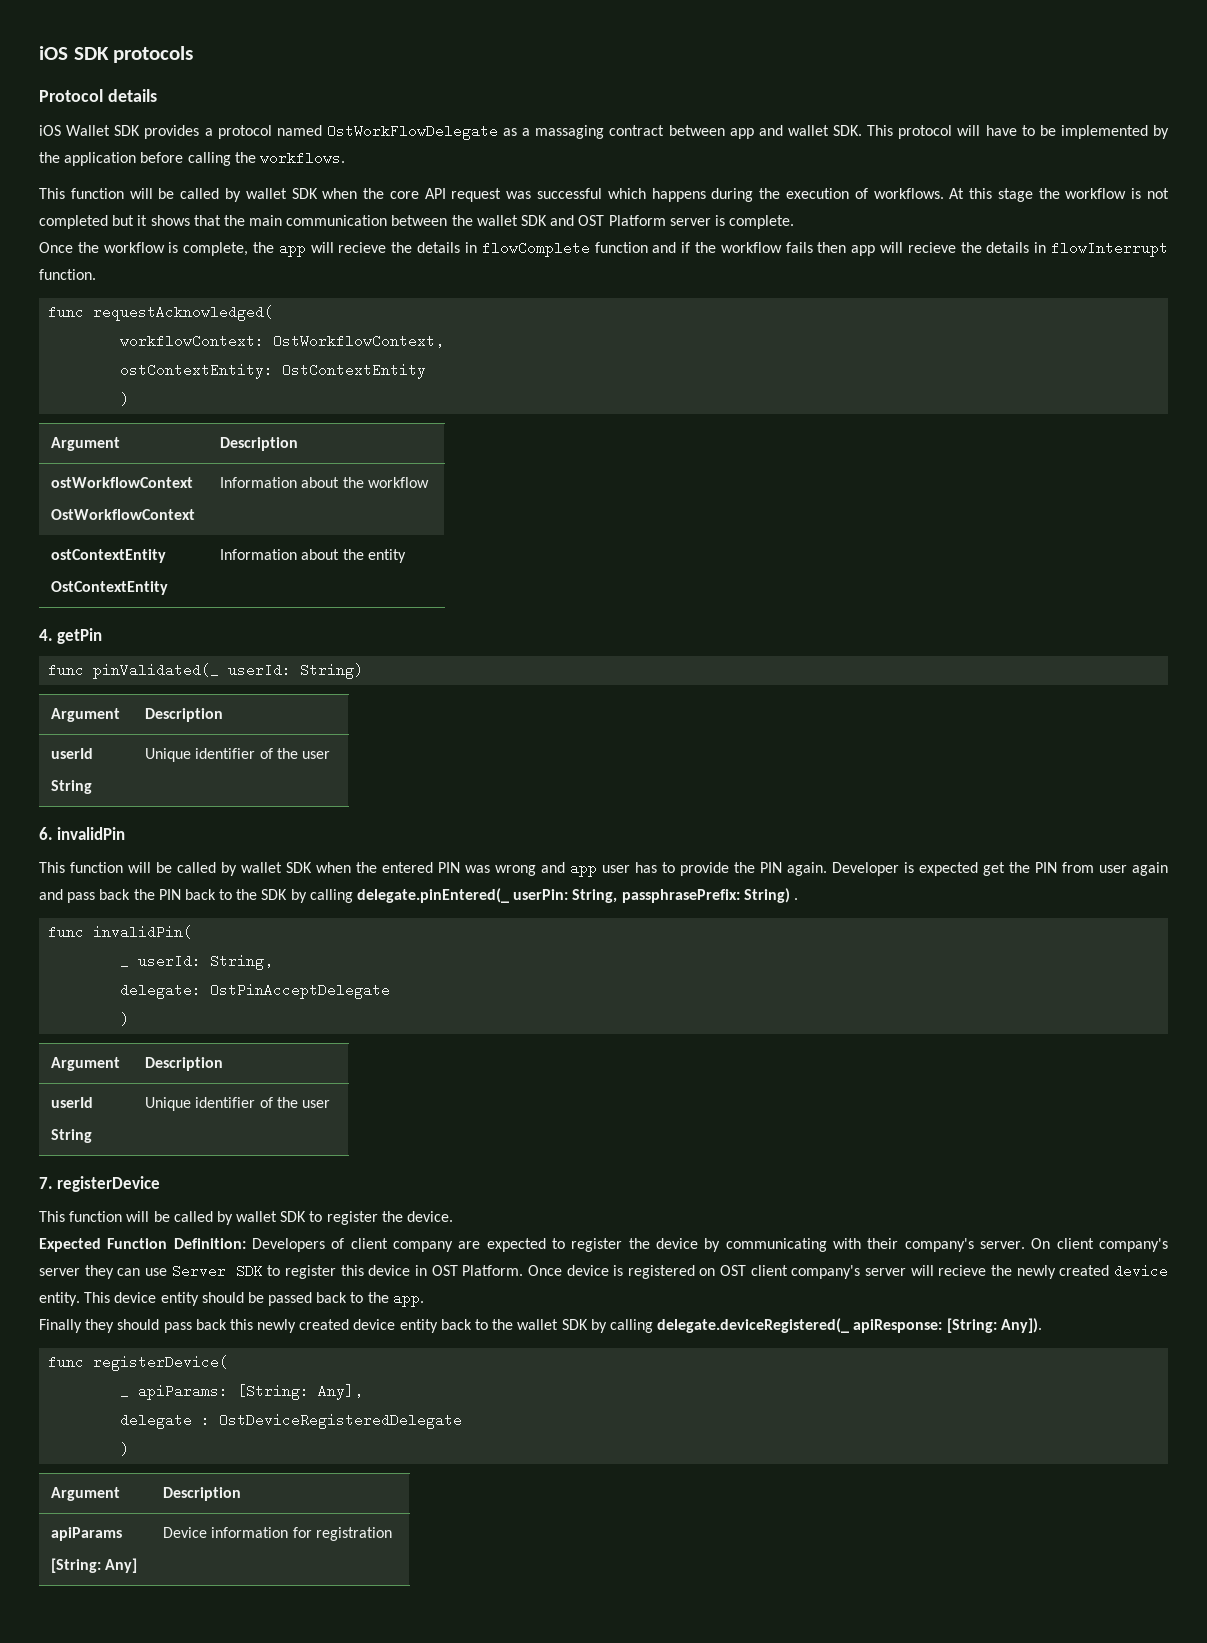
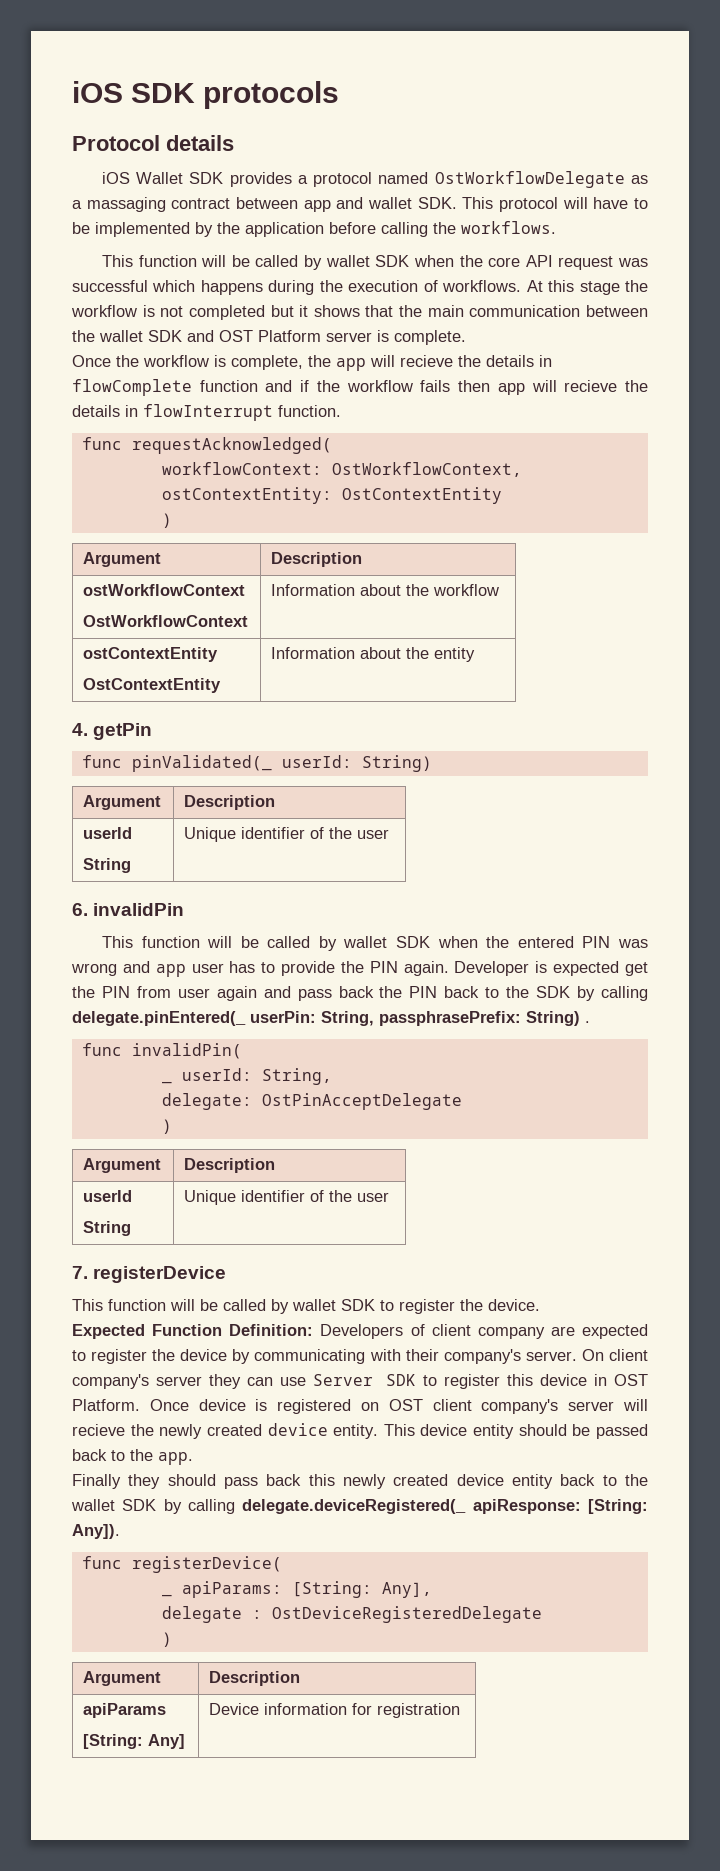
- iOS Wallet SDK provides a protocol named OstWorkFlowDelegate as a massaging contract between app and wallet SDK. This protocol will have to be implemented by the application before calling the workflows.
+ iOS Wallet SDK provides a protocol named OstWorkflowDelegate as a massaging contract between app and wallet SDK. This protocol will have to be implemented by the application before calling the workflows.

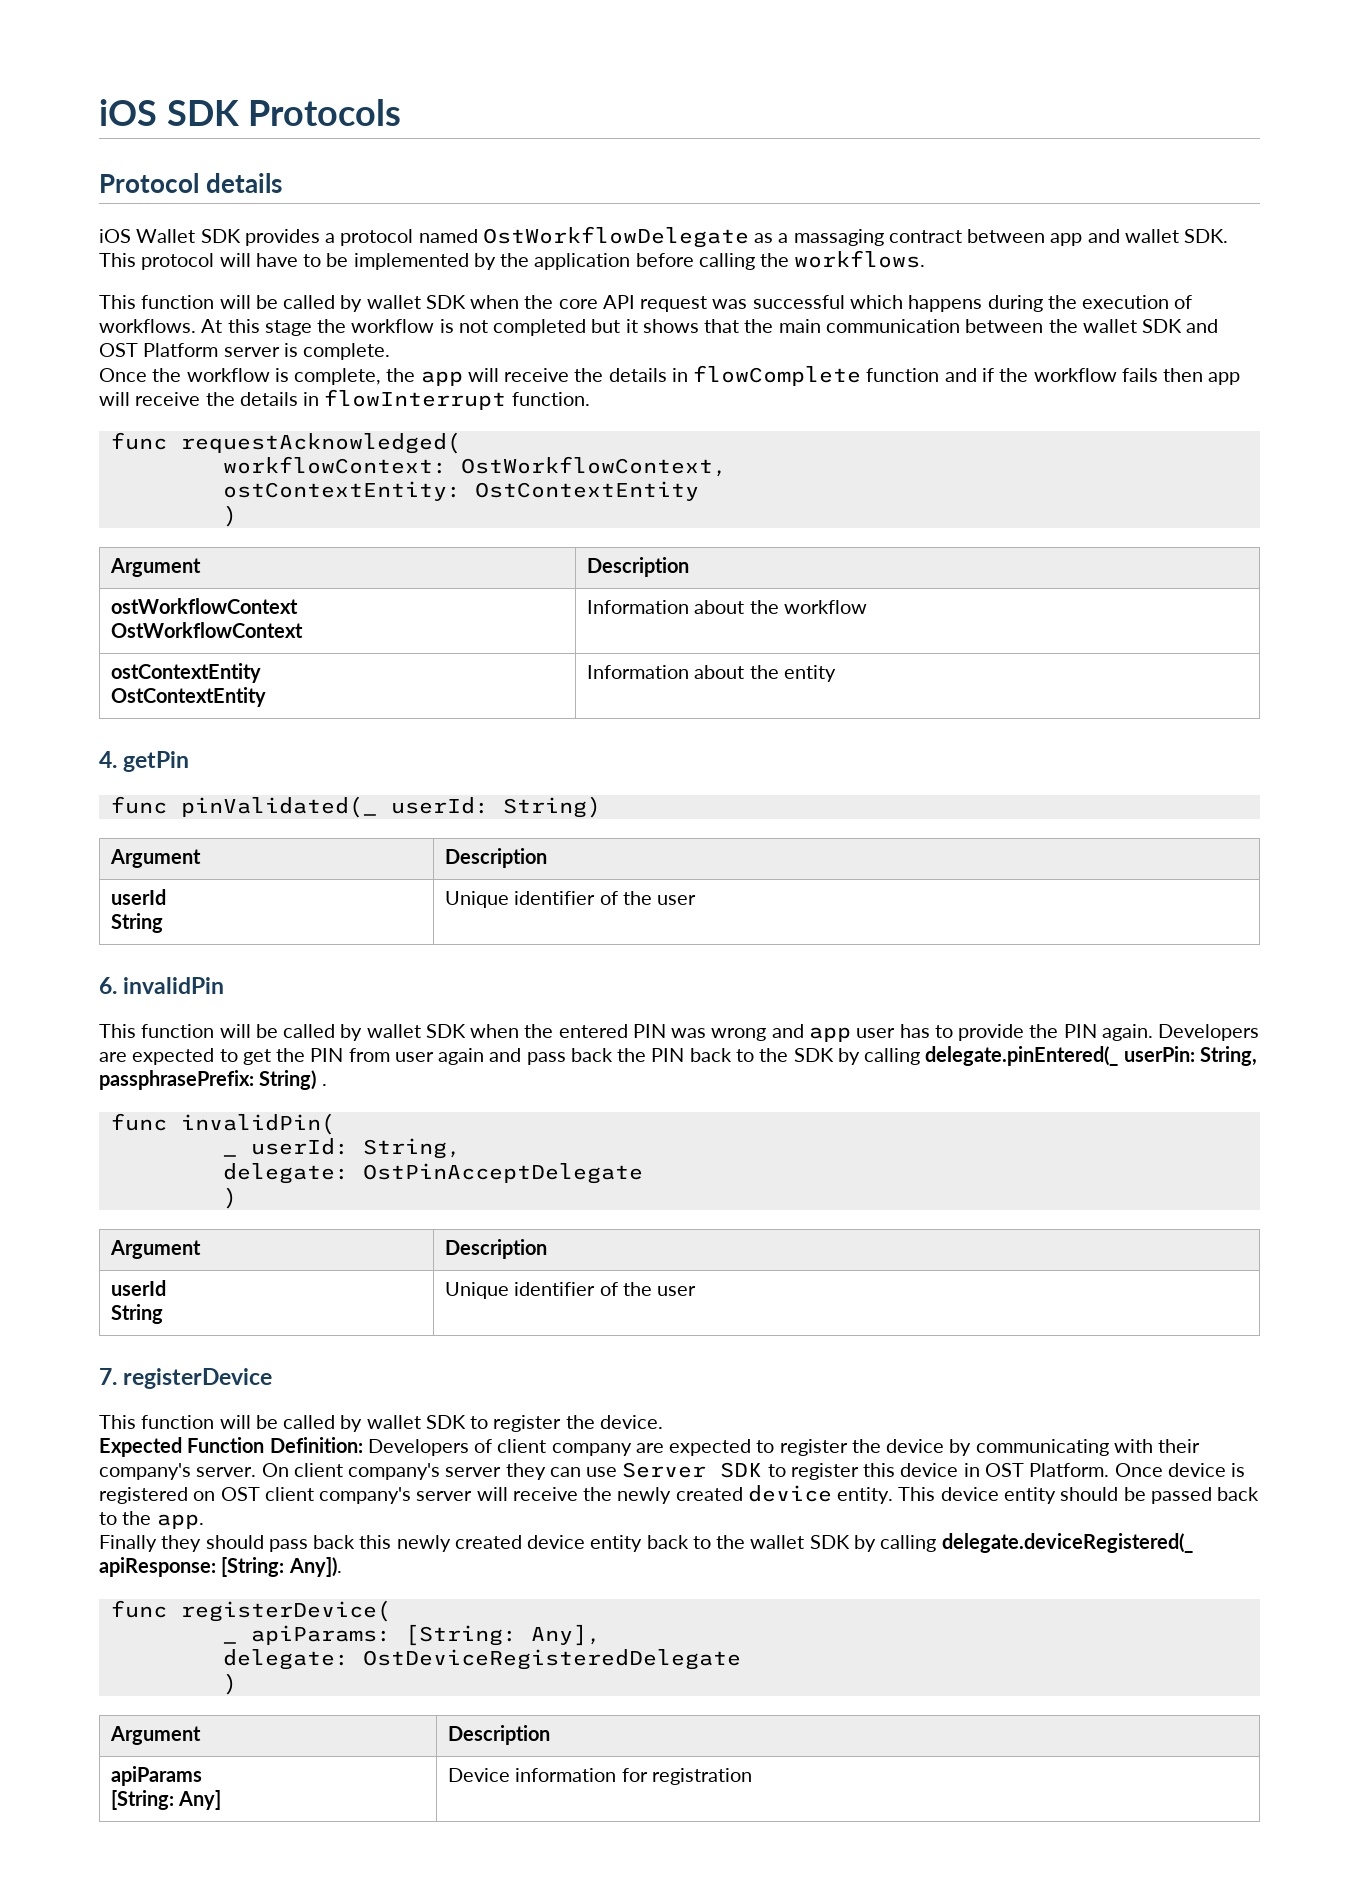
- iOS SDK protocols
+ iOS SDK Protocols
- Once the workflow is complete, the app will recieve the details in flowComplete function and if the workflow fails then app will recieve the details in flowInterrupt function.
+ Once the workflow is complete, the app will receive the details in flowComplete function and if the workflow fails then app will receive the details in flowInterrupt function.
- Developer is expected get the PIN from user again and pass back the PIN back to the SDK by calling delegate.pinEntered(_ userPin: String, passphrasePrefix: String) .
+ Developers are expected to get the PIN from user again and pass back the PIN back to the SDK by calling delegate.pinEntered(_ userPin: String, passphrasePrefix: String) .
- Once device is registered on OST client company's server will recieve the newly created device entity.
+ Once device is registered on OST client company's server will receive the newly created device entity.
- delegate : OstDeviceRegisteredDelegate
+ delegate: OstDeviceRegisteredDelegate

